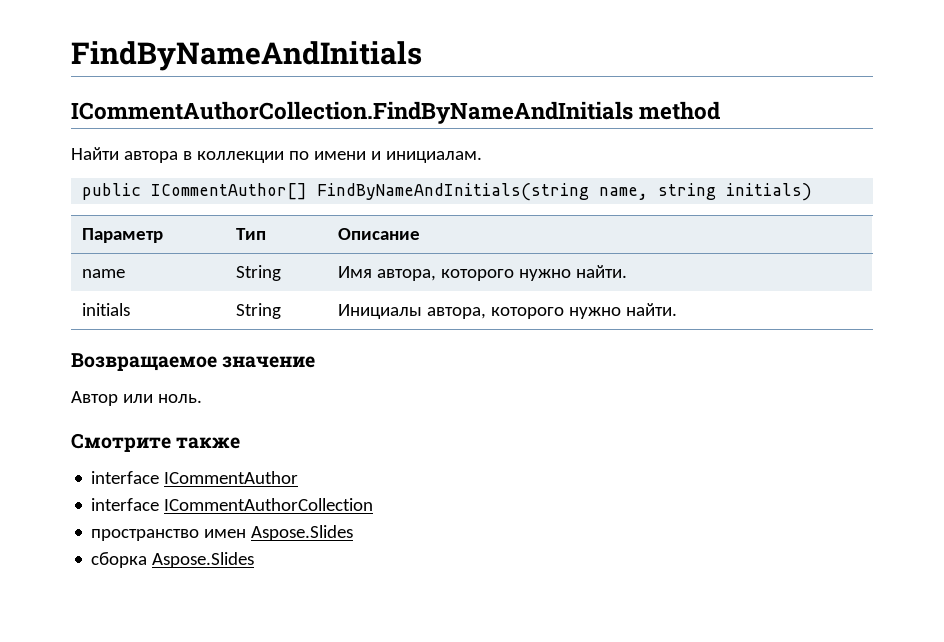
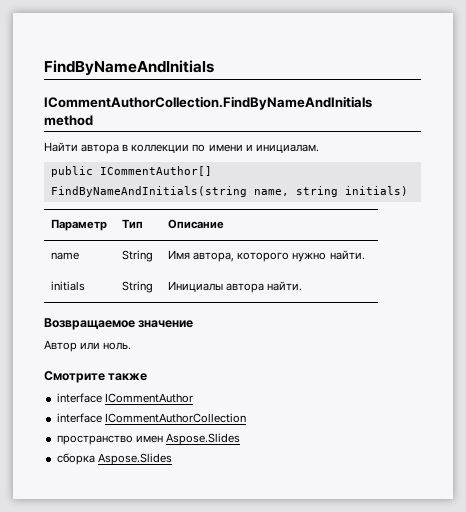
- initials | String | Инициалы автора, которого нужно найти.
+ initials | String | Инициалы автора найти.

